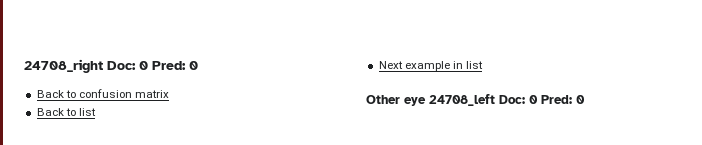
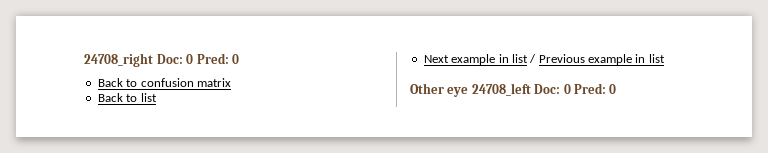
- Next example in list
+ Next example in list / Previous example in list

